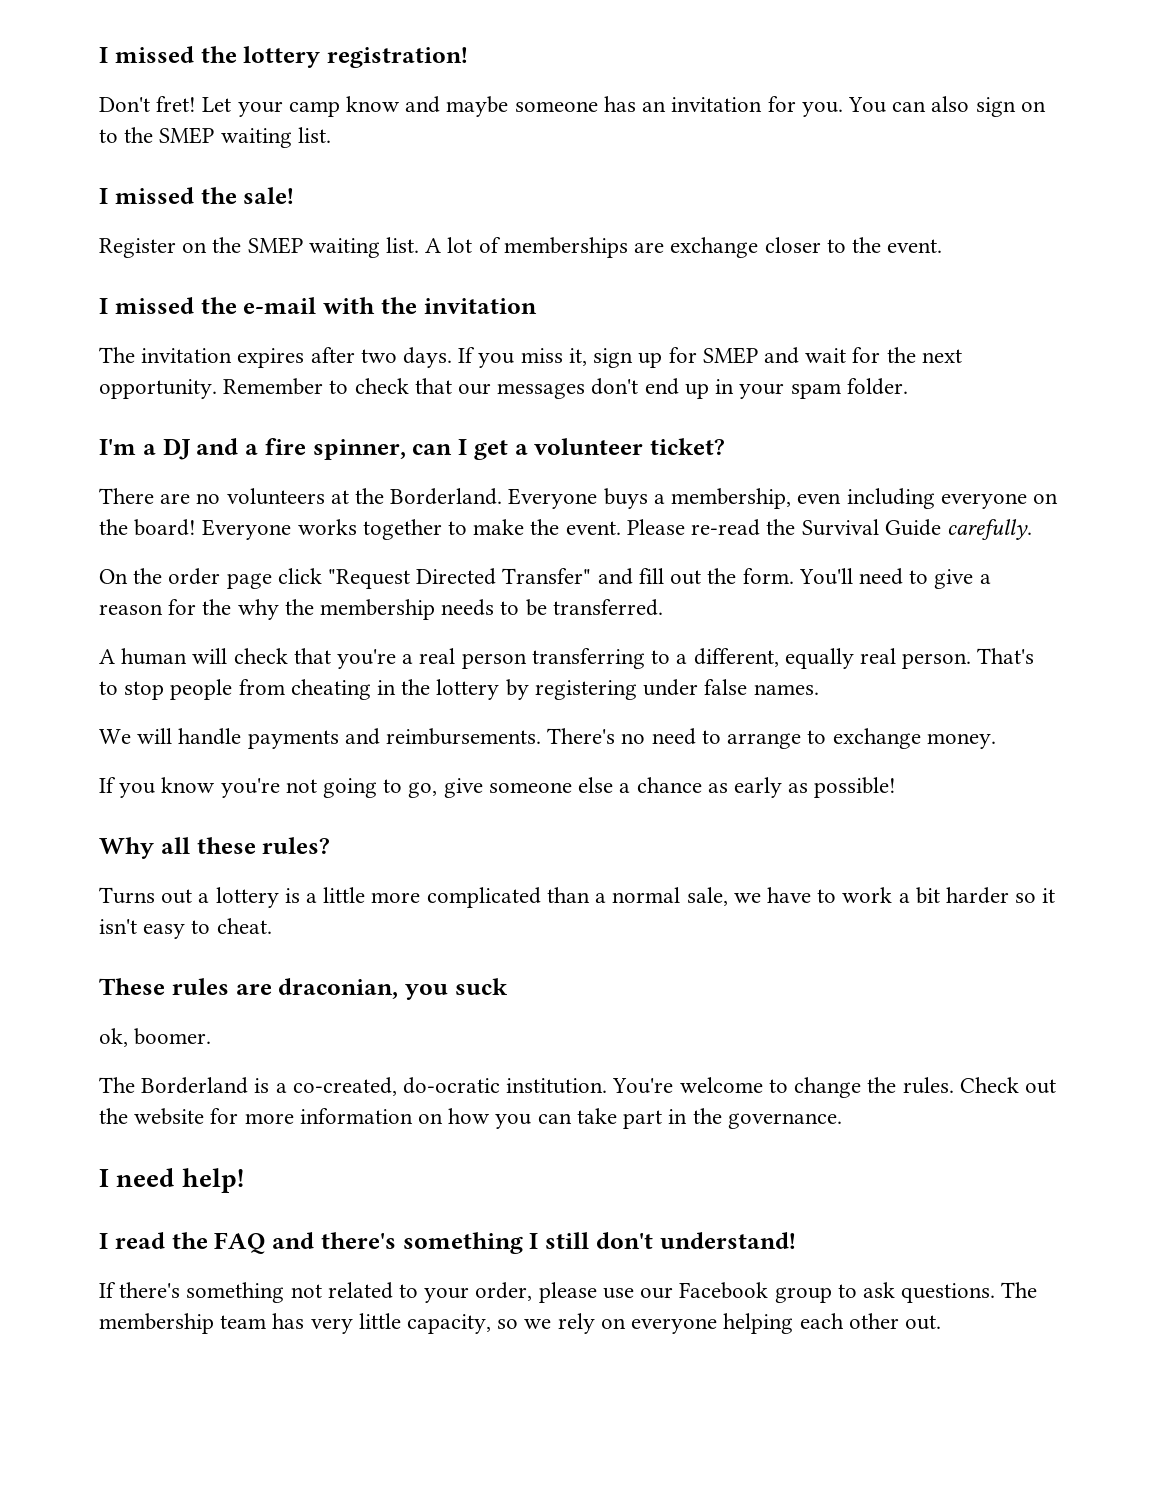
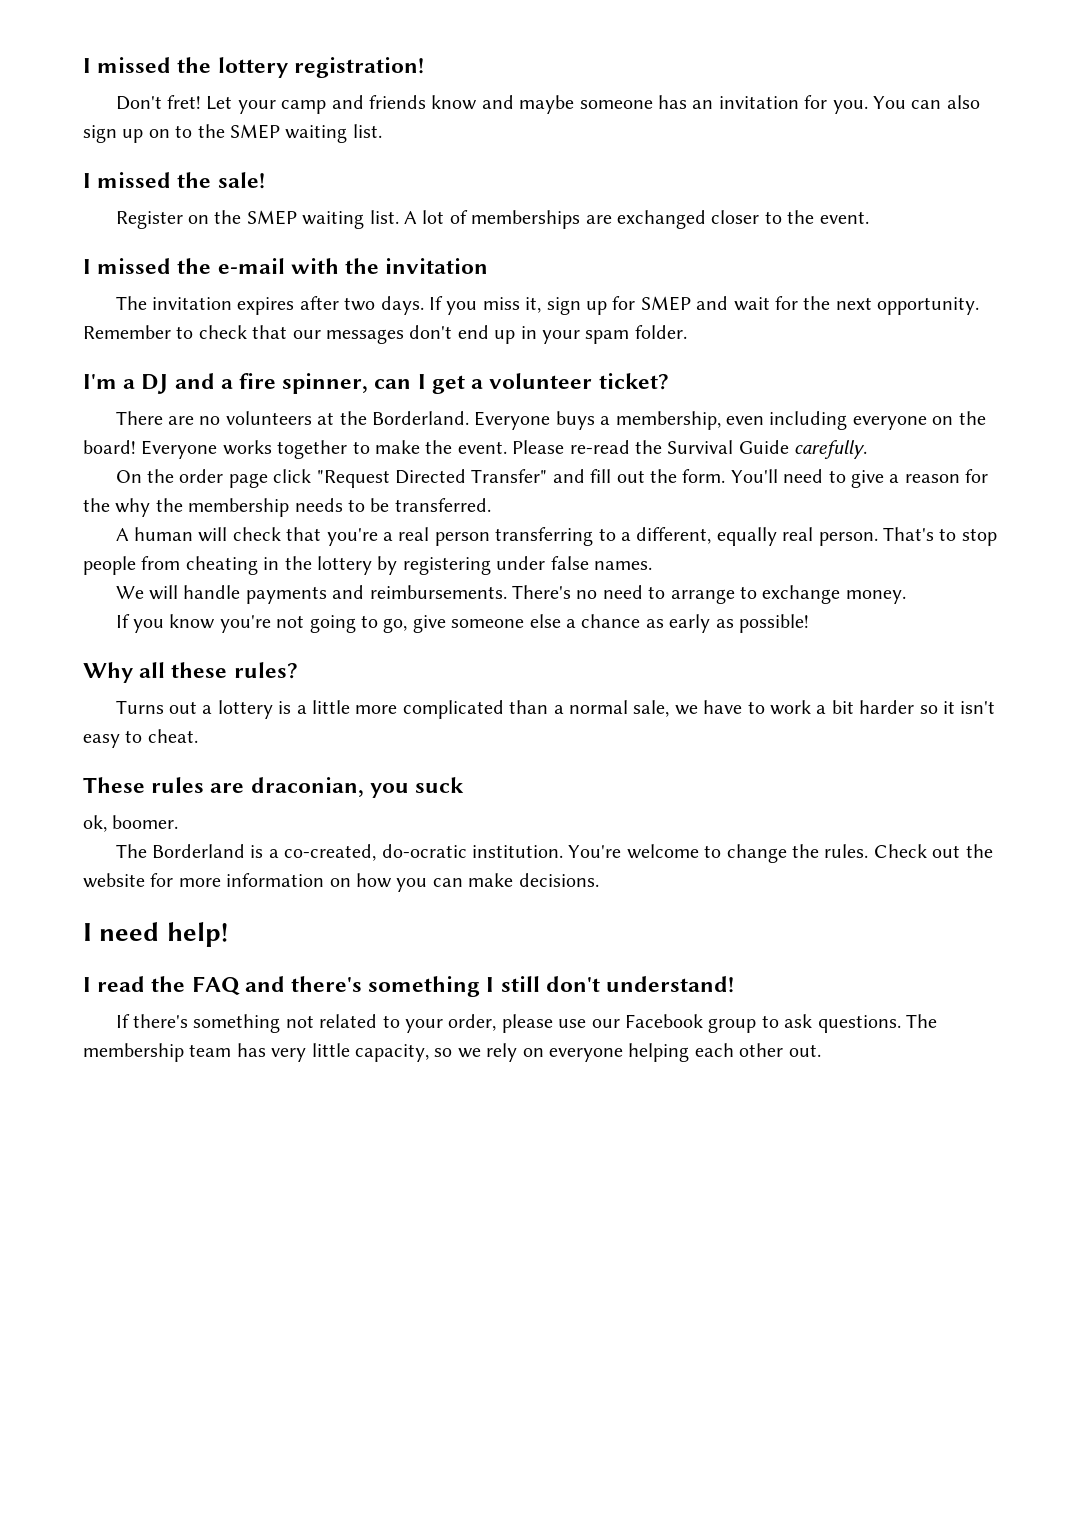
- Let your camp know and maybe someone has an invitation for you.
+ Let your camp and friends know and maybe someone has an invitation for you.
- You can also sign on to the SMEP waiting list.
+ You can also sign up on to the SMEP waiting list.
- A lot of memberships are exchange closer to the event.
+ A lot of memberships are exchanged closer to the event.
- Check out the website for more information on how you can take part in the governance.
+ Check out the website for more information on how you can make decisions.

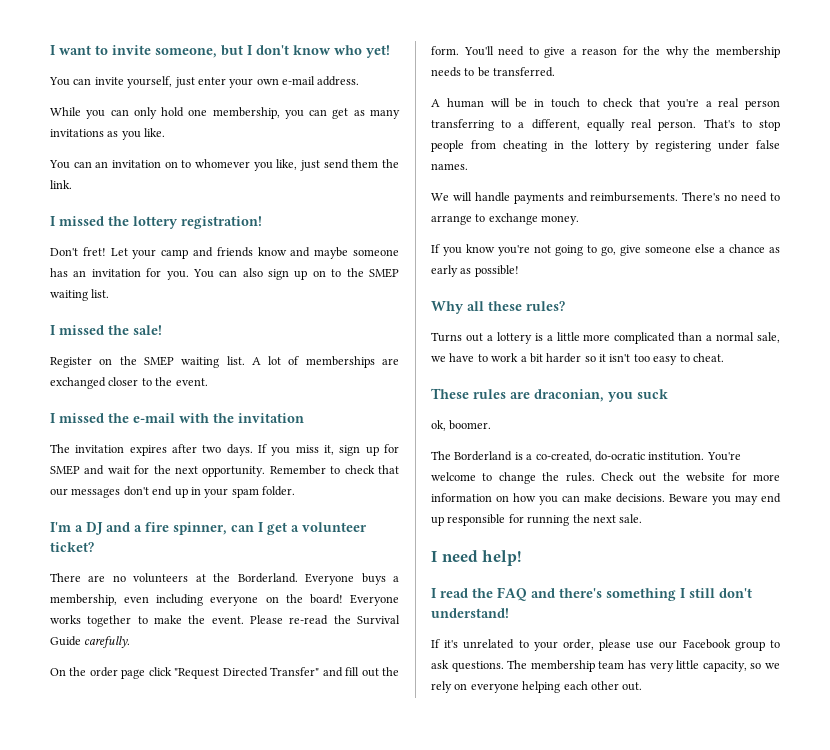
+ I want to invite someone, but I don't know who yet!
+ You can invite yourself, just enter your own e-mail address.
+ While you can only hold one membership, you can get as many invitations as you like.
+ You can an invitation on to whomever you like, just send them the link.
- A human will check that you're a real person transferring to a different, equally real person.
+ A human will be in touch to check that you're a real person transferring to a different, equally real person.
- Turns out a lottery is a little more complicated than a normal sale, we have to work a bit harder so it isn't easy to cheat.
+ Turns out a lottery is a little more complicated than a normal sale, we have to work a bit harder so it isn't too easy to cheat.
+ Beware you may end up responsible for running the next sale.
- If there's something not related to your order, please use our Facebook group to ask questions.
+ If it's unrelated to your order, please use our Facebook group to ask questions.

